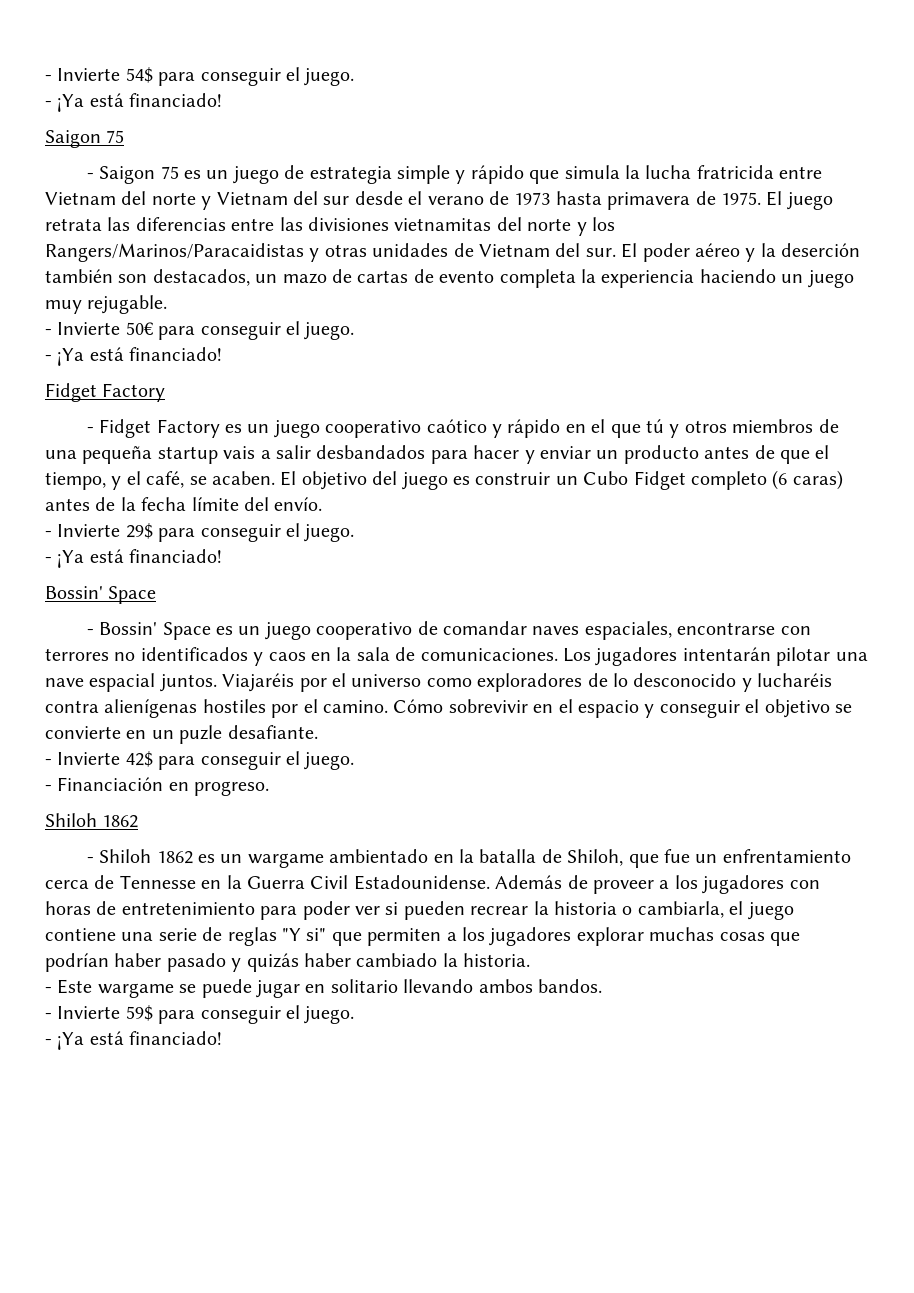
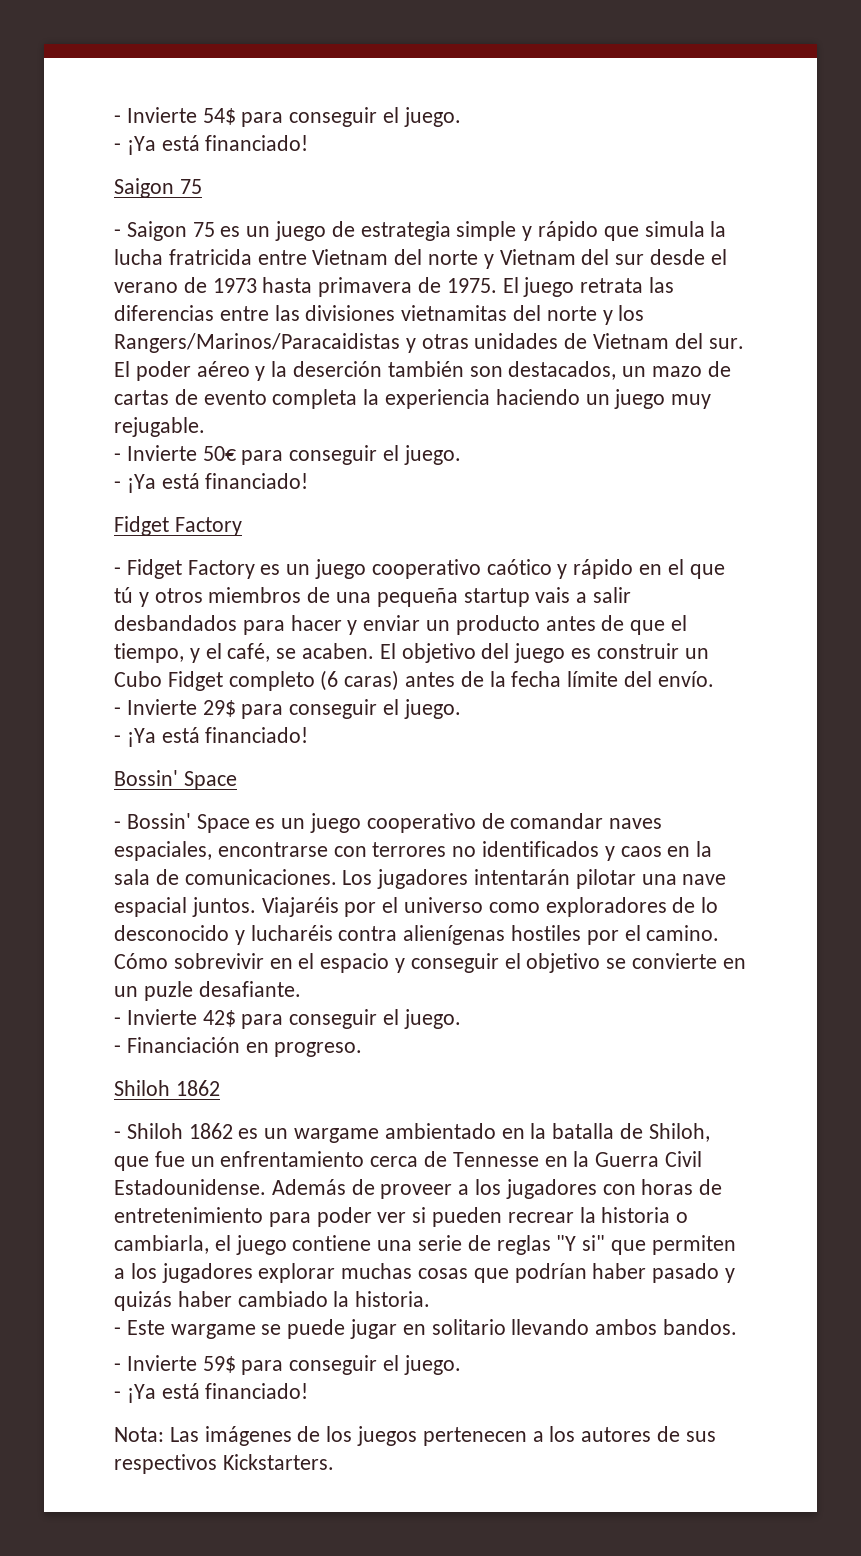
+ Nota: Las imágenes de los juegos pertenecen a los autores de sus respectivos Kickstarters.

